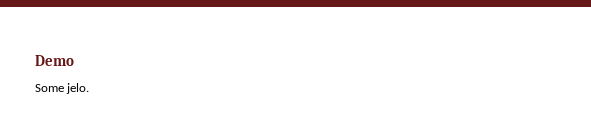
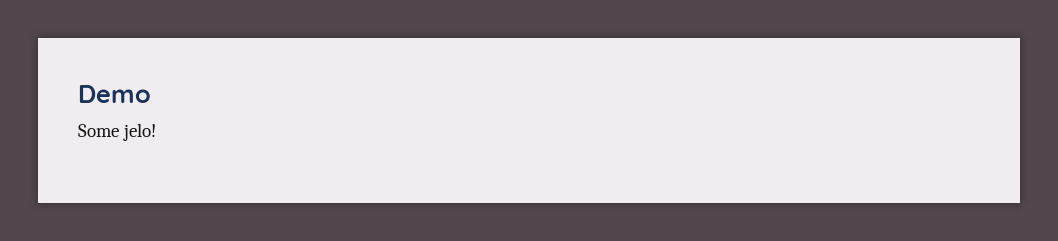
- Some jelo.
+ Some jelo!

